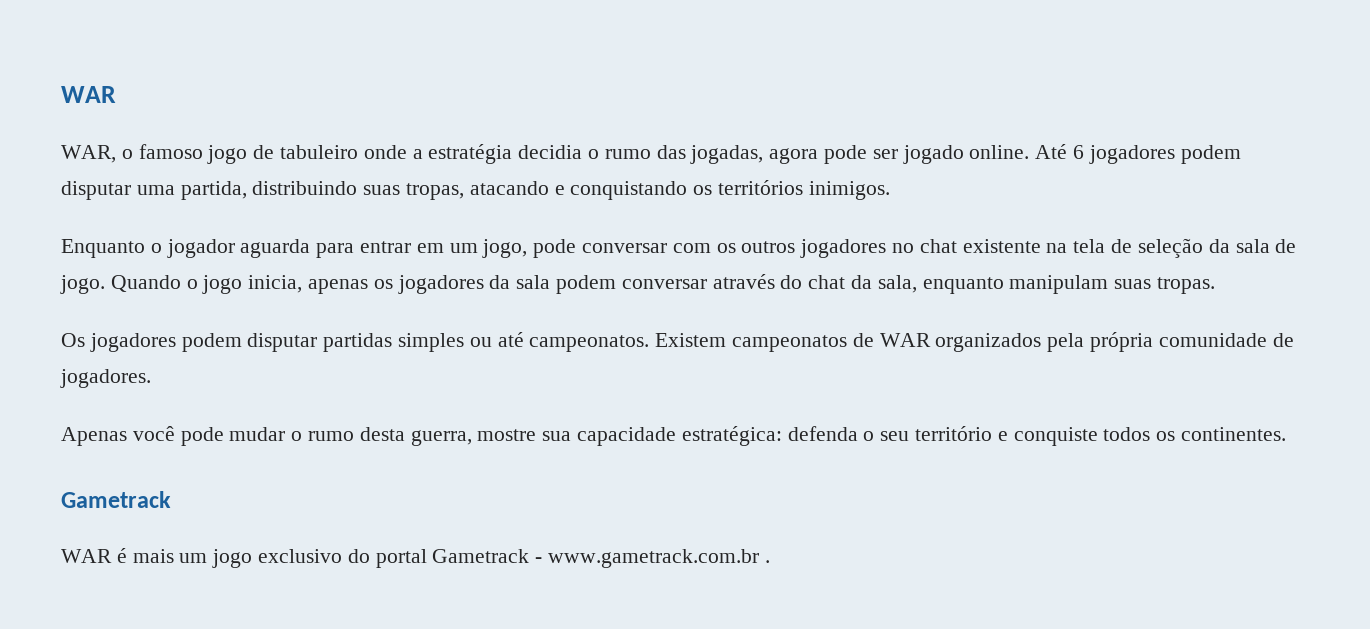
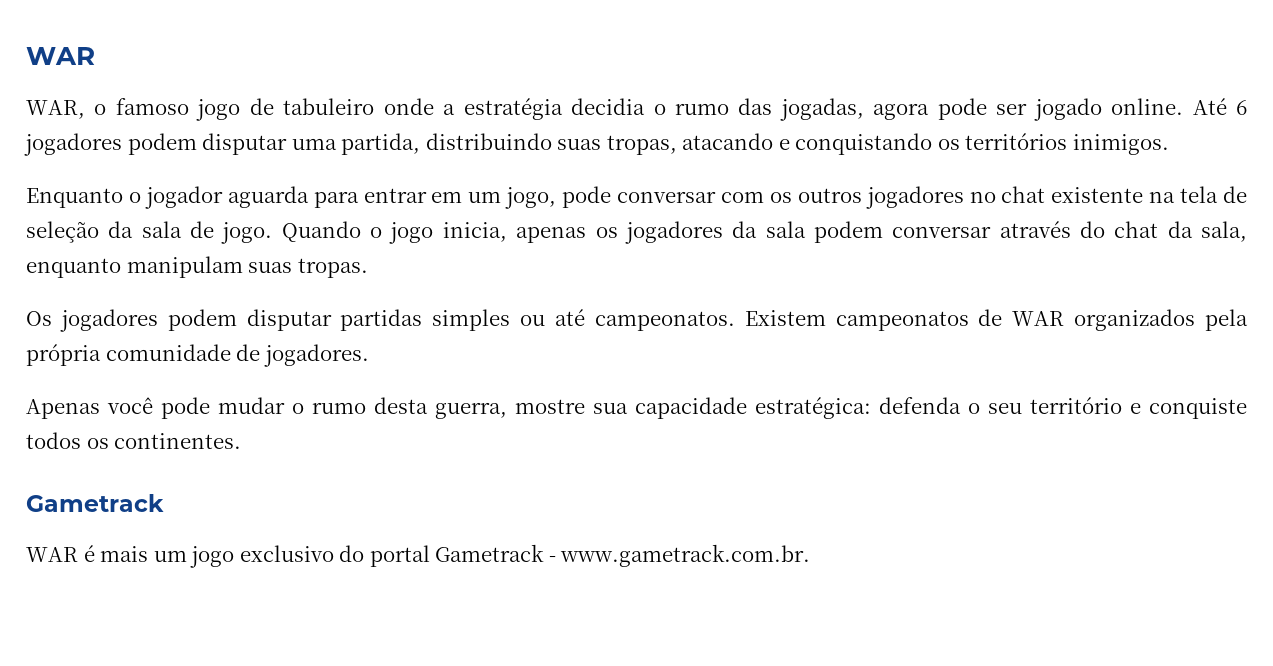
- WAR é mais um jogo exclusivo do portal Gametrack - www.gametrack.com.br .
+ WAR é mais um jogo exclusivo do portal Gametrack - www.gametrack.com.br.

